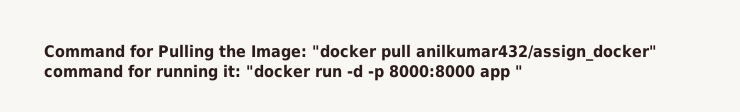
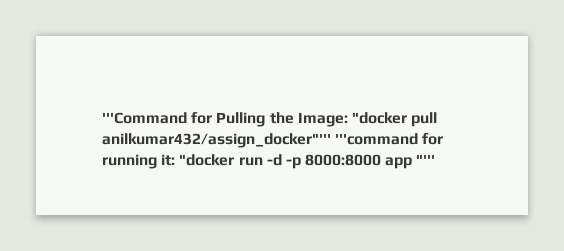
- Command for Pulling the Image: "docker pull anilkumar432/assign_docker" command for running it: "docker run -d -p 8000:8000 app "
+ '''Command for Pulling the Image: "docker pull anilkumar432/assign_docker"''' '''command for running it: "docker run -d -p 8000:8000 app "'''

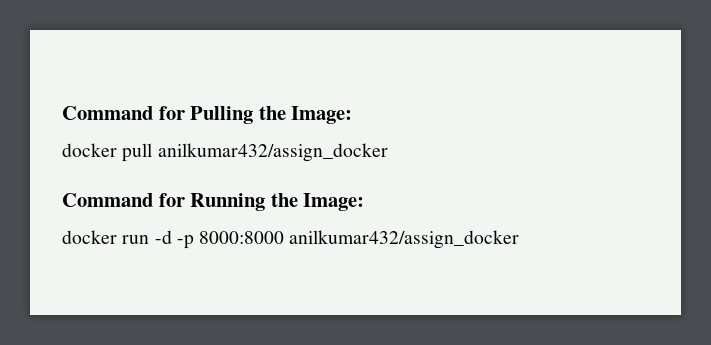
- '''Command for Pulling the Image: "docker pull anilkumar432/assign_docker"''' '''command for running it: "docker run -d -p 8000:8000 app "'''
+ Command for Pulling the Image:
+ docker pull anilkumar432/assign_docker
+ Command for Running the Image:
+ docker run -d -p 8000:8000 anilkumar432/assign_docker

